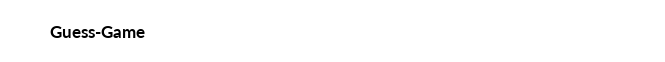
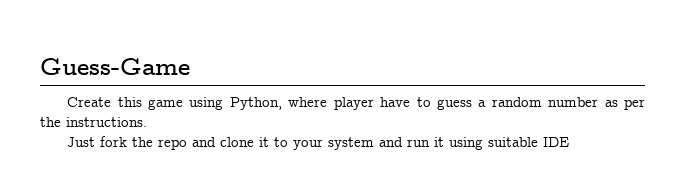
+ Create this game using Python, where player have to guess a random number as per the instructions.
+ Just fork the repo and clone it to your system and run it using suitable IDE

